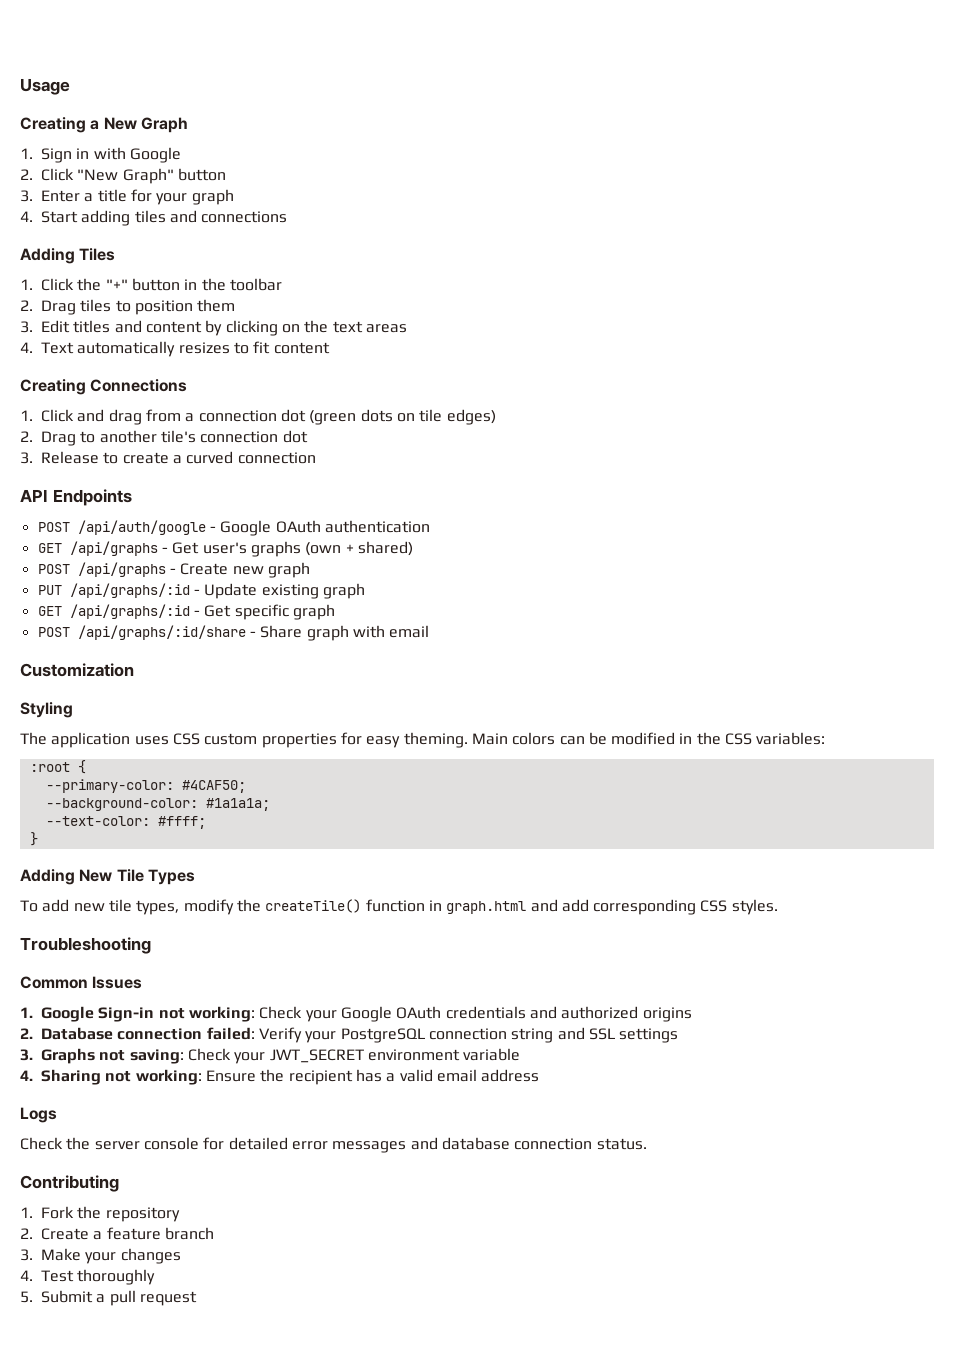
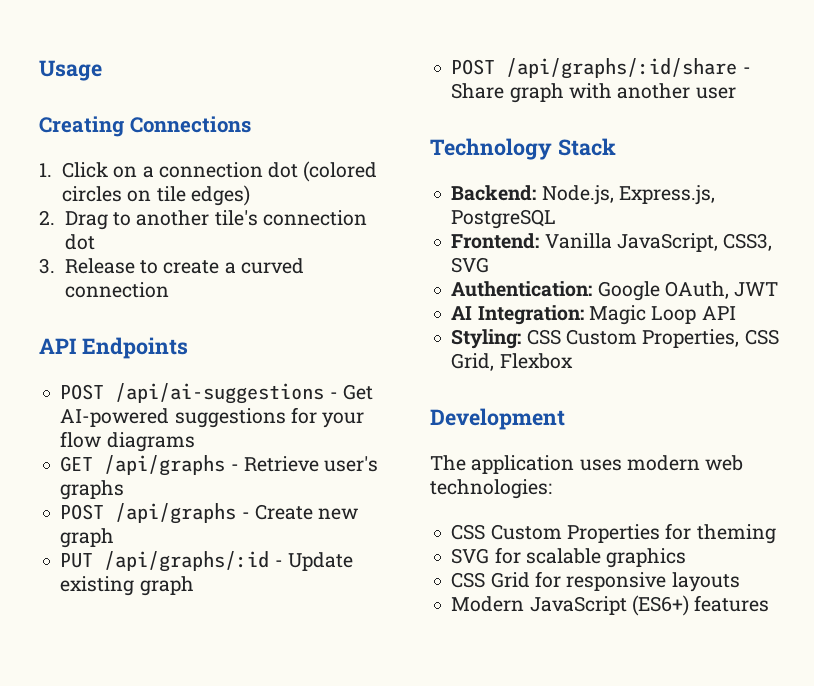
- Creating a New Graph
- 1. Sign in with Google
- 2. Click "New Graph" button
- 3. Enter a title for your graph
- 4. Start adding tiles and connections
- Adding Tiles
- 1. Click the "+" button in the toolbar
- 2. Drag tiles to position them
- 3. Edit titles and content by clicking on the text areas
- 4. Text automatically resizes to fit content
- 1. Click and drag from a connection dot (green dots on tile edges)
+ 1. Click on a connection dot (colored circles on tile edges)
- POST /api/auth/google - Google OAuth authentication
+ POST /api/ai-suggestions - Get AI-powered suggestions for your flow diagrams
- GET /api/graphs - Get user's graphs (own + shared)
+ GET /api/graphs - Retrieve user's graphs
- GET /api/graphs/:id - Get specific graph
- POST /api/graphs/:id/share - Share graph with email
- Customization
- Styling
- The application uses CSS custom properties for easy theming. Main colors can be modified in the CSS variables:
- :root {
- --primary-color: #4CAF50;
- --background-color: #1a1a1a;
- --text-color: #ffff;
- }
- Adding New Tile Types
- To add new tile types, modify the createTile() function in graph.html and add corresponding CSS styles.
- Troubleshooting
- Common Issues
- 1. Google Sign-in not working: Check your Google OAuth credentials and authorized origins
- 2. Database connection failed: Verify your PostgreSQL connection string and SSL settings
- 3. Graphs not saving: Check your JWT_SECRET environment variable
- 4. Sharing not working: Ensure the recipient has a valid email address
- Logs
- Check the server console for detailed error messages and database connection status.
- Contributing
- 1. Fork the repository
- 2. Create a feature branch
- 3. Make your changes
- 4. Test thoroughly
- 5. Submit a pull request
+ POST /api/graphs/:id/share - Share graph with another user
+ Technology Stack
+ Backend: Node.js, Express.js, PostgreSQL
+ Frontend: Vanilla JavaScript, CSS3, SVG
+ Authentication: Google OAuth, JWT
+ AI Integration: Magic Loop API
+ Styling: CSS Custom Properties, CSS Grid, Flexbox
+ Development
+ The application uses modern web technologies:
+ CSS Custom Properties for theming
+ SVG for scalable graphics
+ CSS Grid for responsive layouts
+ Modern JavaScript (ES6+) features

